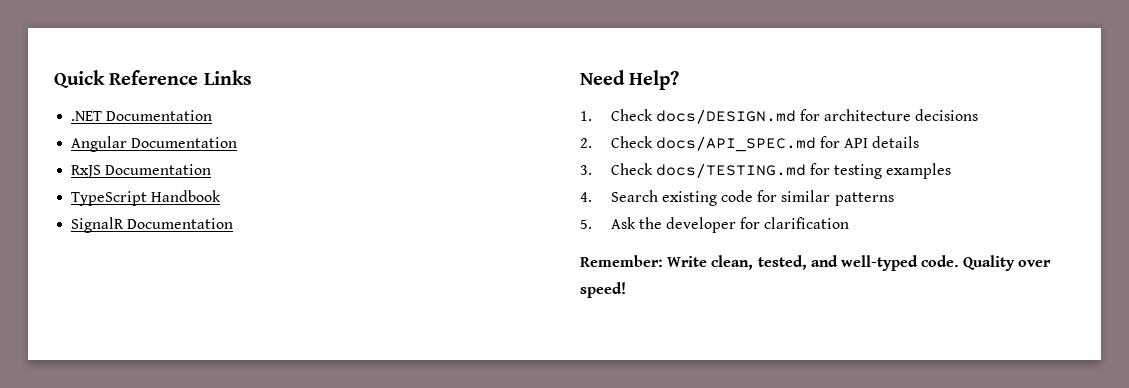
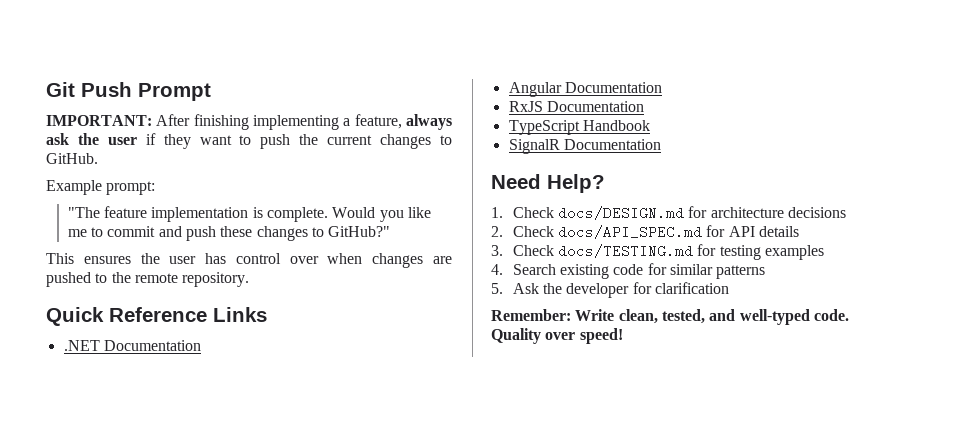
+ Git Push Prompt
+ IMPORTANT: After finishing implementing a feature, always ask the user if they want to push the current changes to GitHub.
+ Example prompt:
+ "The feature implementation is complete. Would you like me to commit and push these changes to GitHub?"
+ This ensures the user has control over when changes are pushed to the remote repository.

